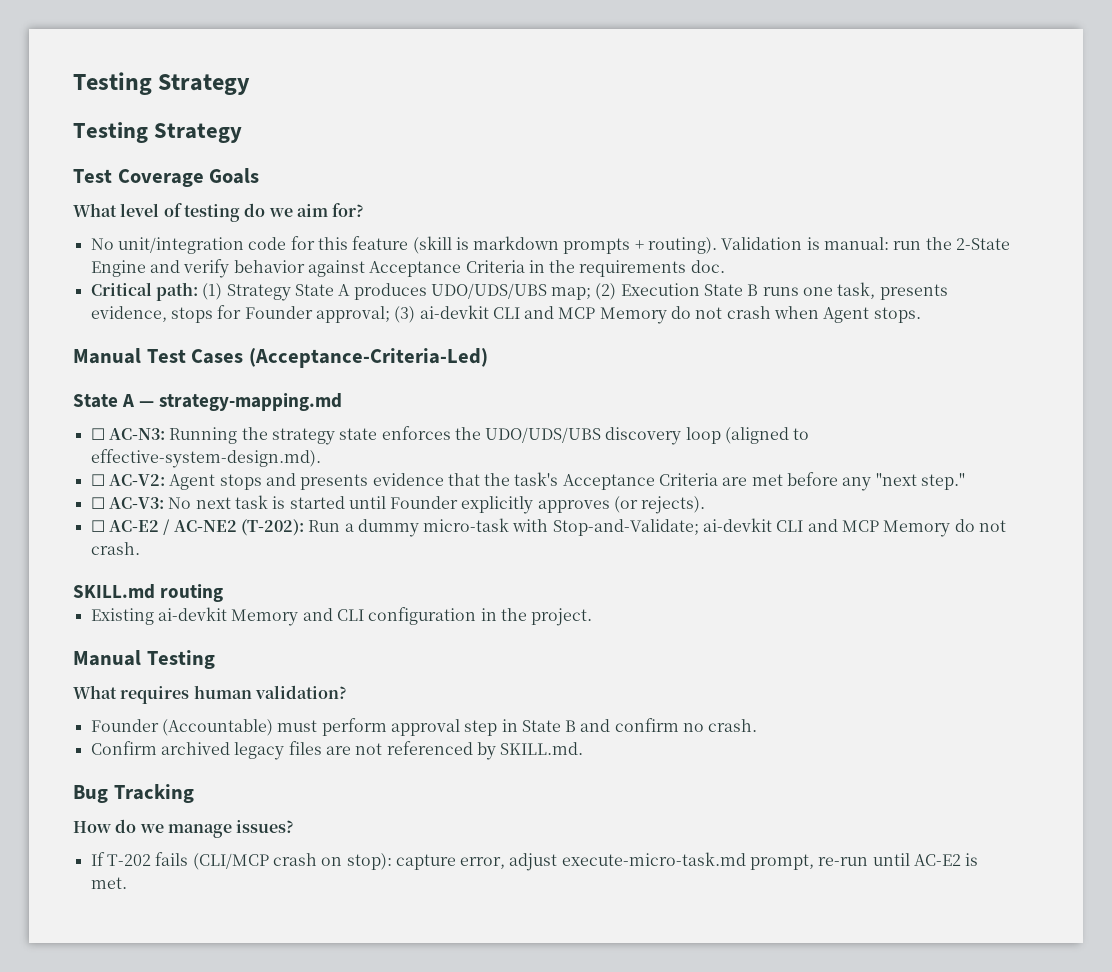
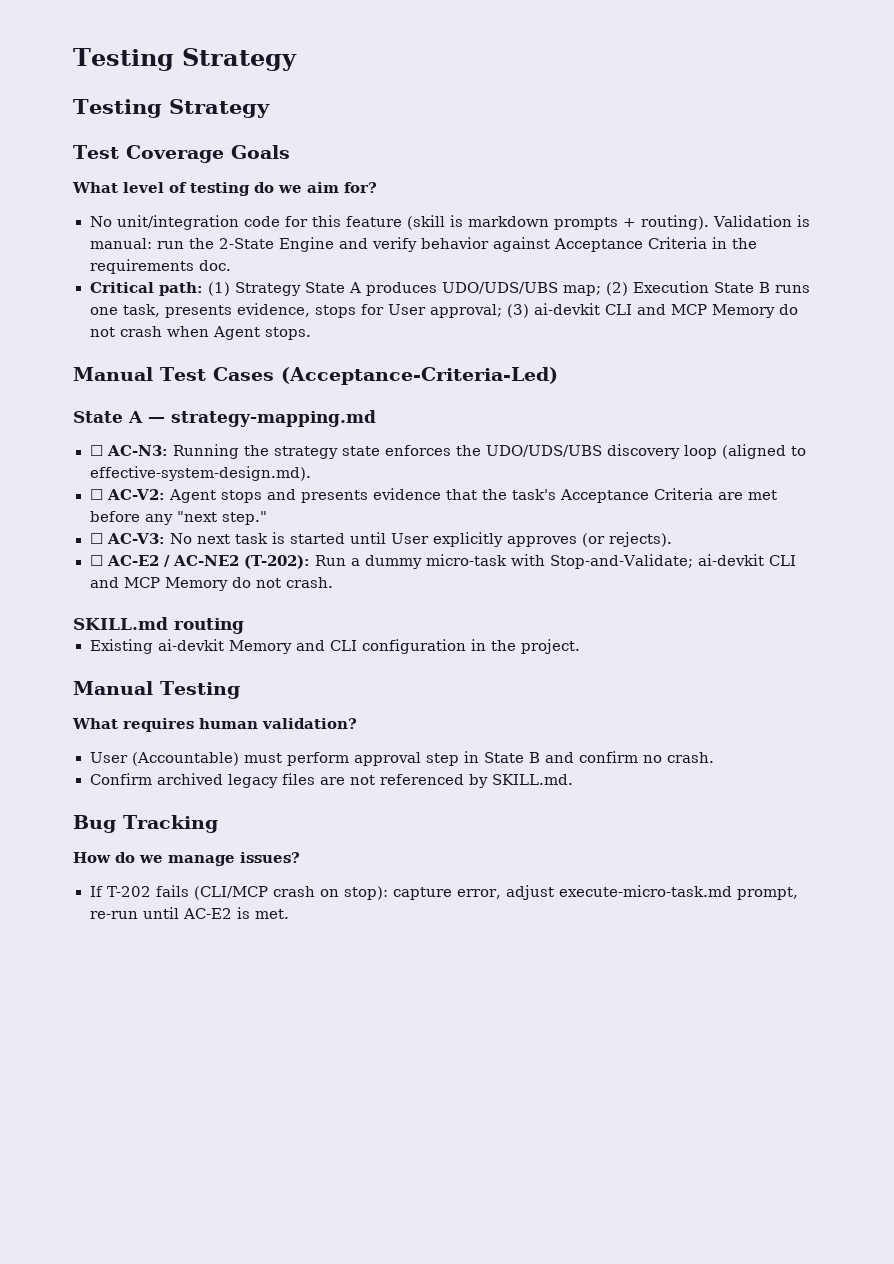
- Critical path: (1) Strategy State A produces UDO/UDS/UBS map; (2) Execution State B runs one task, presents evidence, stops for Founder approval; (3) ai-devkit CLI and MCP Memory do not crash when Agent stops.
+ Critical path: (1) Strategy State A produces UDO/UDS/UBS map; (2) Execution State B runs one task, presents evidence, stops for User approval; (3) ai-devkit CLI and MCP Memory do not crash when Agent stops.
- ☐ AC-V3: No next task is started until Founder explicitly approves (or rejects).
+ ☐ AC-V3: No next task is started until User explicitly approves (or rejects).
- Founder (Accountable) must perform approval step in State B and confirm no crash.
+ User (Accountable) must perform approval step in State B and confirm no crash.

